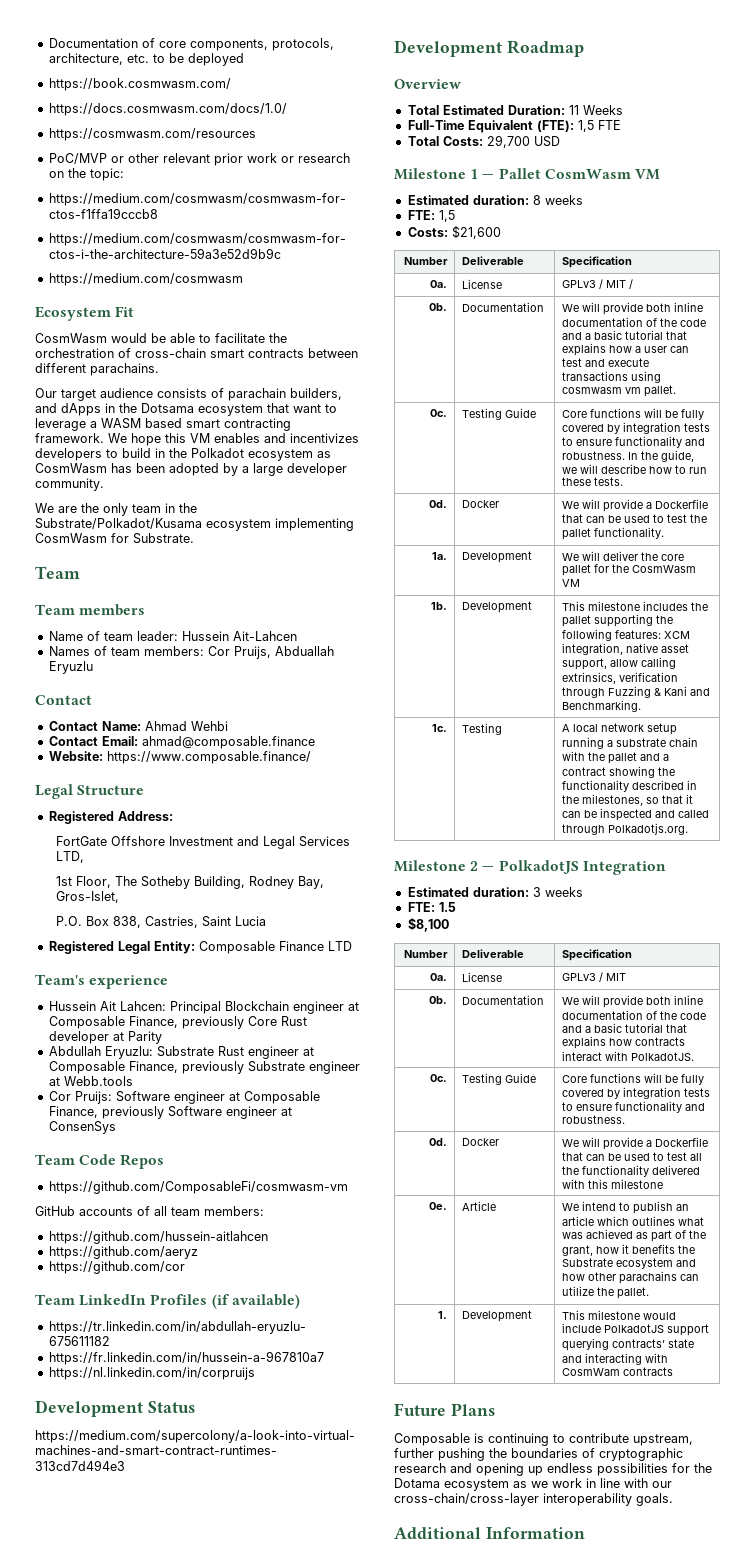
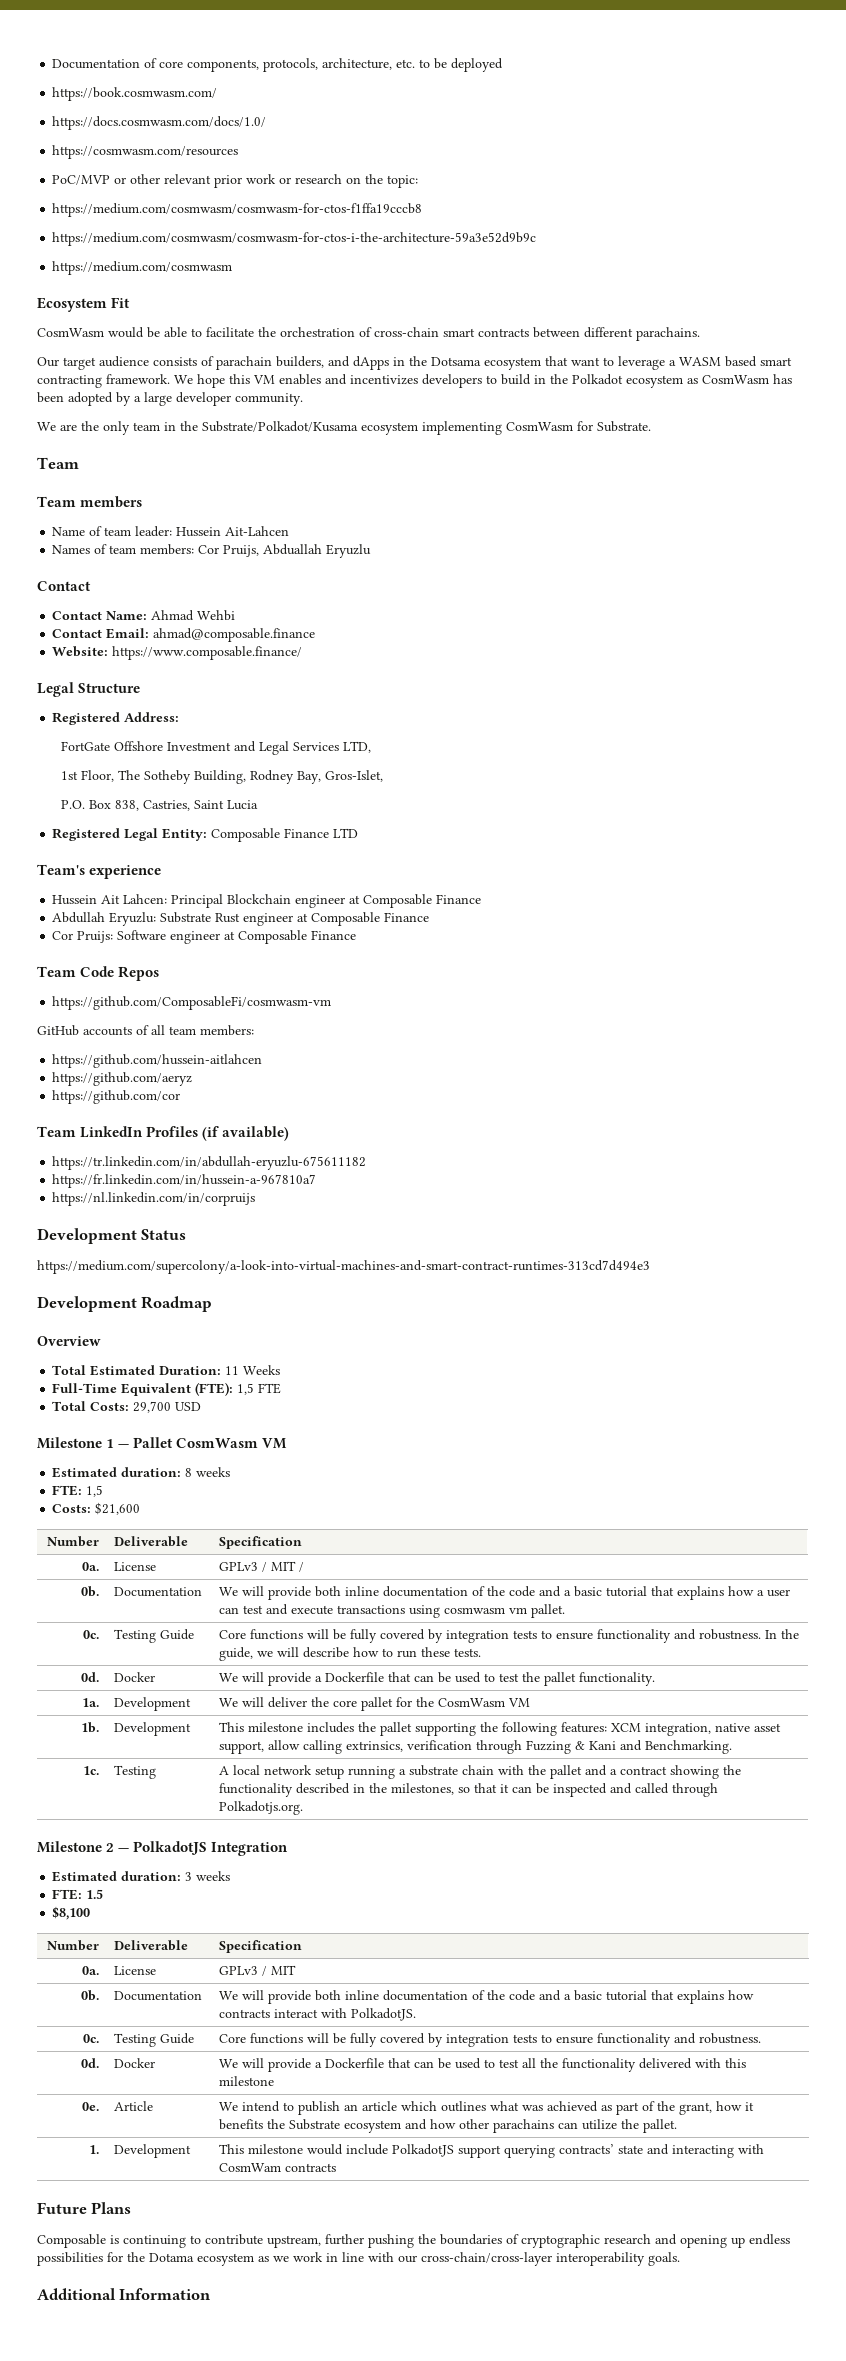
- Hussein Ait Lahcen: Principal Blockchain engineer at Composable Finance, previously Core Rust developer at Parity
+ Hussein Ait Lahcen: Principal Blockchain engineer at Composable Finance
- Abdullah Eryuzlu: Substrate Rust engineer at Composable Finance, previously Substrate engineer at Webb.tools
+ Abdullah Eryuzlu: Substrate Rust engineer at Composable Finance
- Cor Pruijs: Software engineer at Composable Finance, previously Software engineer at ConsenSys
+ Cor Pruijs: Software engineer at Composable Finance

